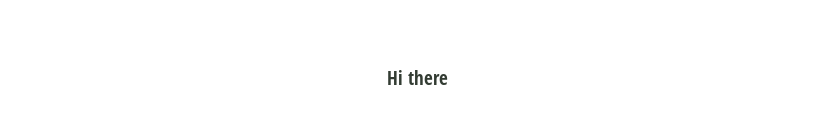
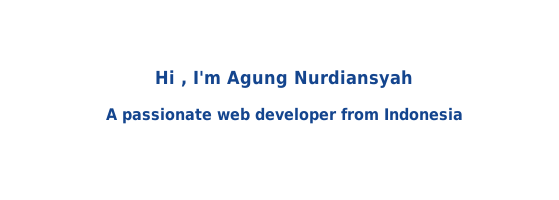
- Hi there
+ Hi , I'm Agung Nurdiansyah
+ A passionate web developer from Indonesia

